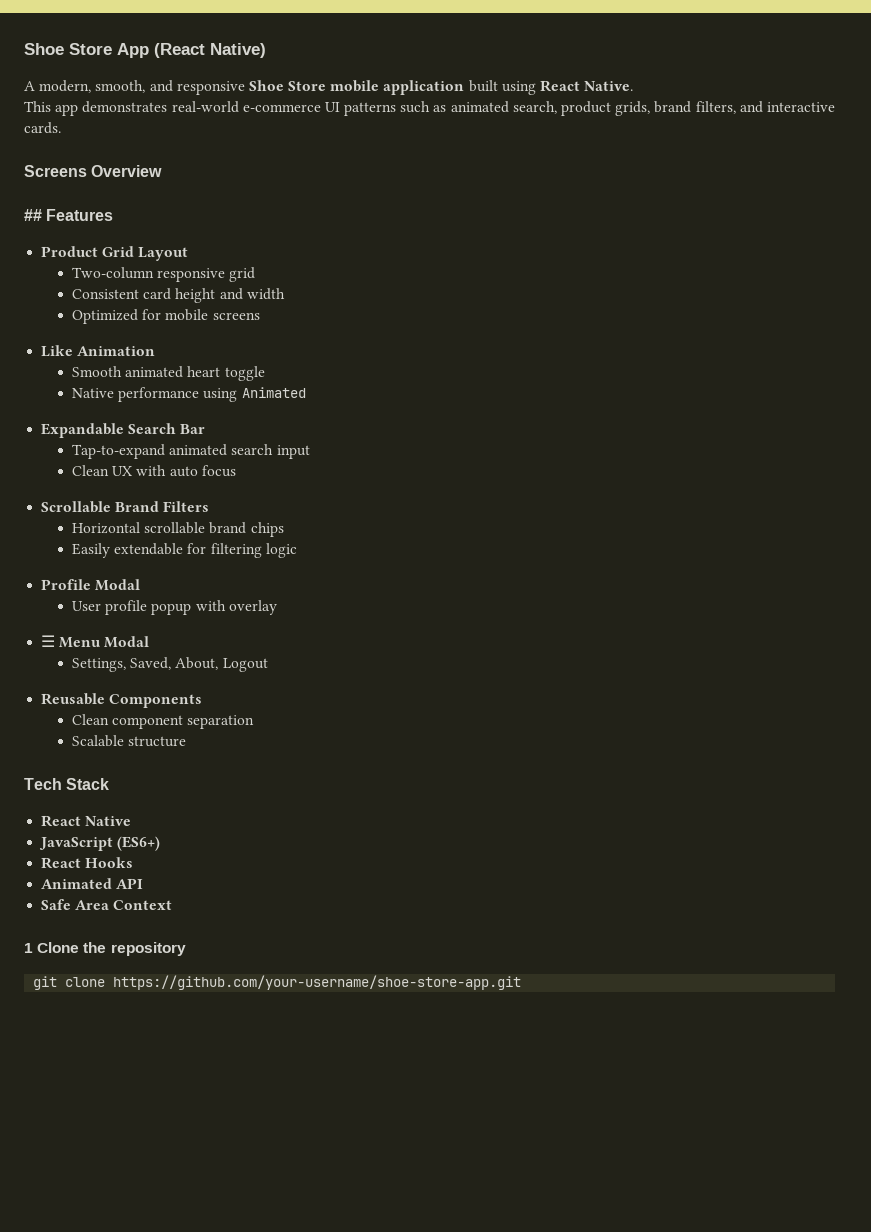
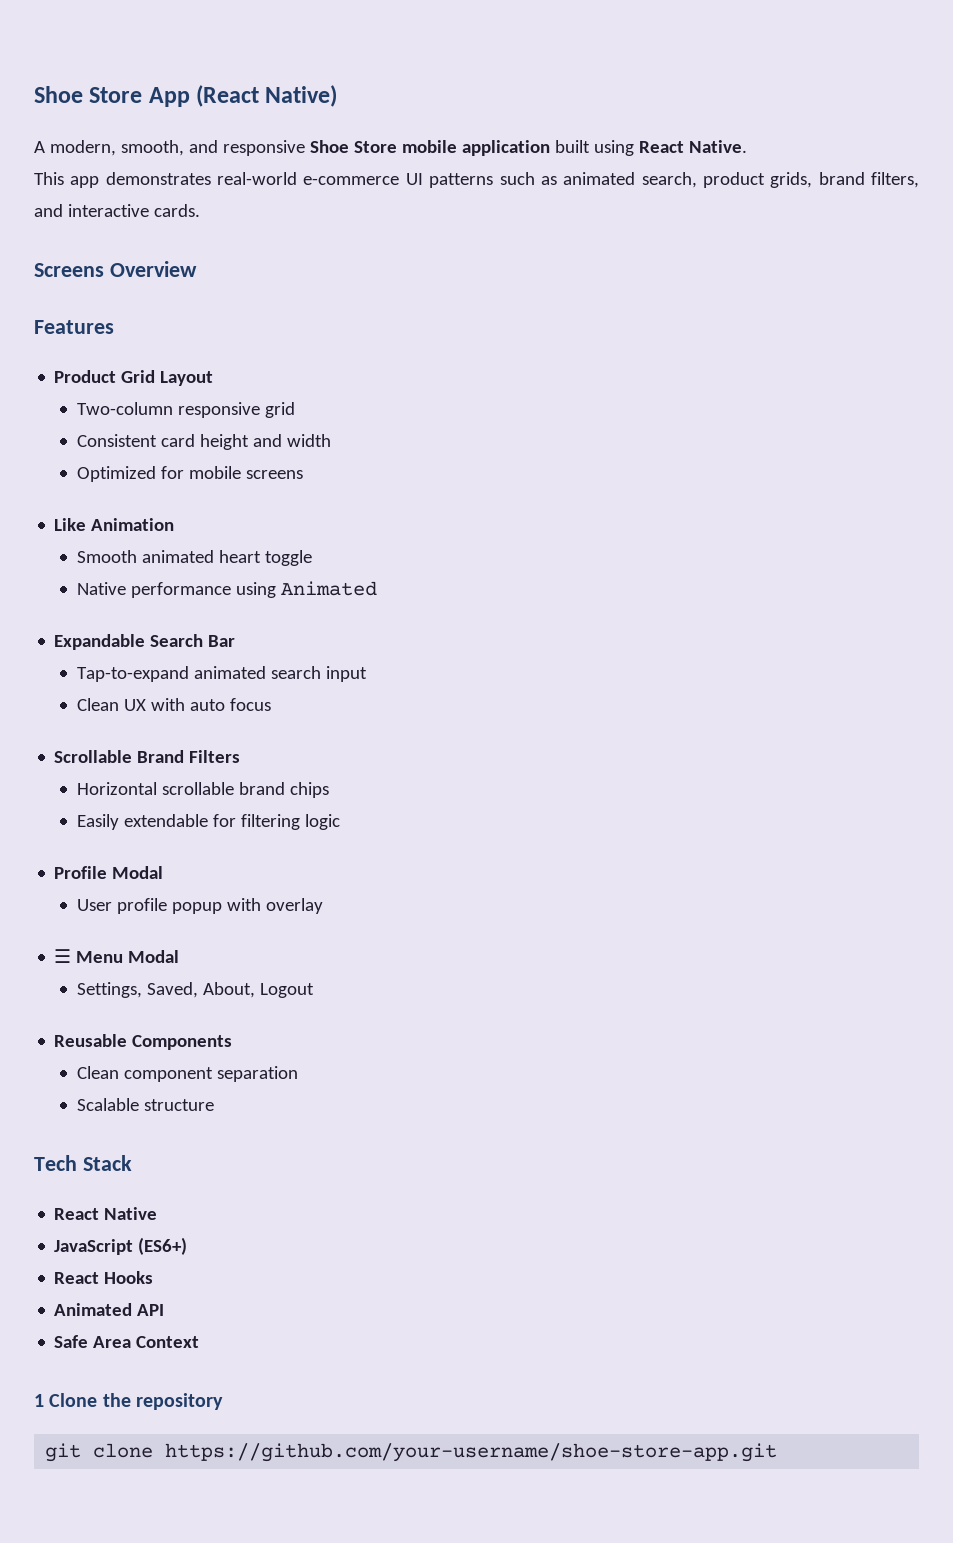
- ## Features
+ Features

